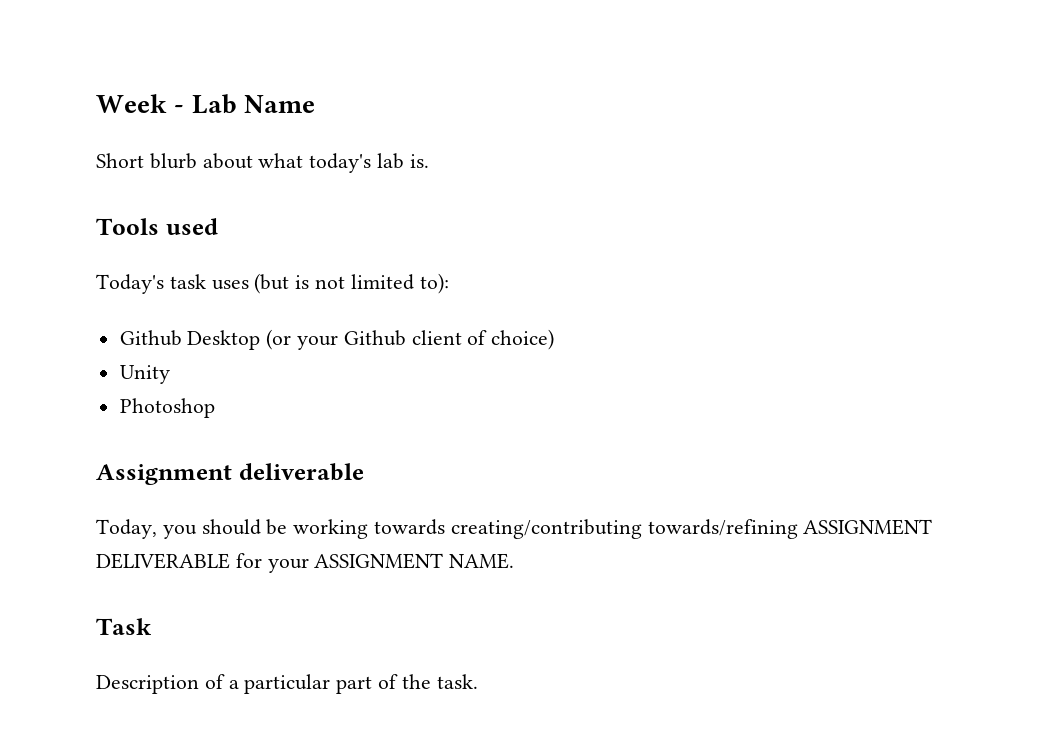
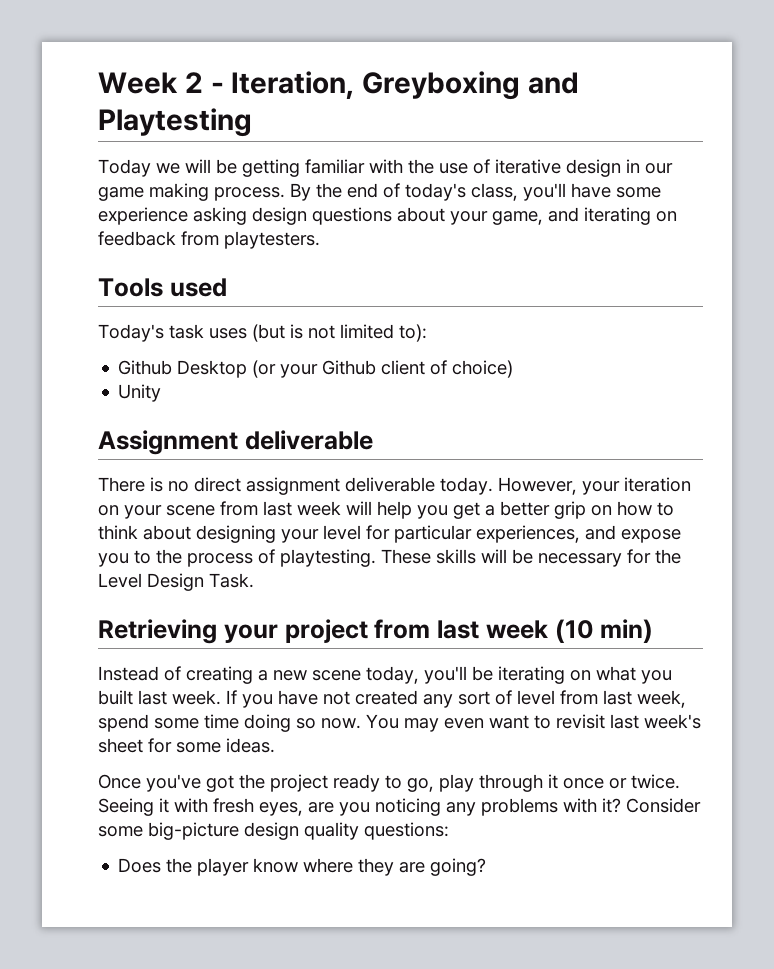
- Week - Lab Name
- Short blurb about what today's lab is.
+ Week 2 - Iteration, Greyboxing and Playtesting
+ Today we will be getting familiar with the use of iterative design in our game making process. By the end of today's class, you'll have some experience asking design questions about your game, and iterating on feedback from playtesters.
- Photoshop
- Today, you should be working towards creating/contributing towards/refining ASSIGNMENT DELIVERABLE for your ASSIGNMENT NAME.
- Task
- Description of a particular part of the task.
+ There is no direct assignment deliverable today. However, your iteration on your scene from last week will help you get a better grip on how to think about designing your level for particular experiences, and expose you to the process of playtesting. These skills will be necessary for the Level Design Task.
+ Retrieving your project from last week (10 min)
+ Instead of creating a new scene today, you'll be iterating on what you built last week. If you have not created any sort of level from last week, spend some time doing so now. You may even want to revisit last week's sheet for some ideas.
+ Once you've got the project ready to go, play through it once or twice. Seeing it with fresh eyes, are you noticing any problems with it? Consider some big-picture design quality questions:
+ Does the player know where they are going?

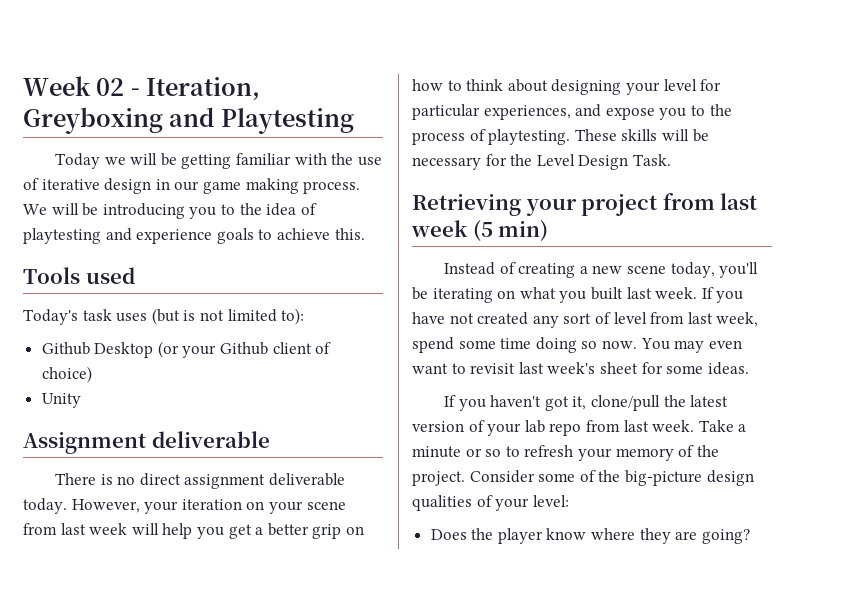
- Week 2 - Iteration, Greyboxing and Playtesting
+ Week 02 - Iteration, Greyboxing and Playtesting
- By the end of today's class, you'll have some experience asking design questions about your game, and iterating on feedback from playtesters.
+ We will be introducing you to the idea of playtesting and experience goals to achieve this.
- Retrieving your project from last week (10 min)
+ Retrieving your project from last week (5 min)
- Once you've got the project ready to go, play through it once or twice. Seeing it with fresh eyes, are you noticing any problems with it? Consider some big-picture design quality questions:
+ If you haven't got it, clone/pull the latest version of your lab repo from last week. Take a minute or so to refresh your memory of the project. Consider some of the big-picture design qualities of your level:

